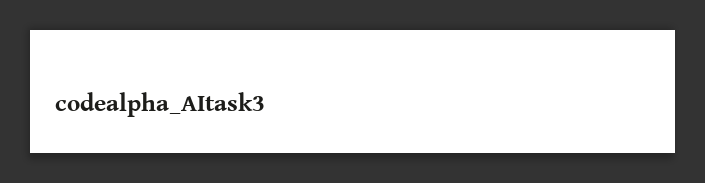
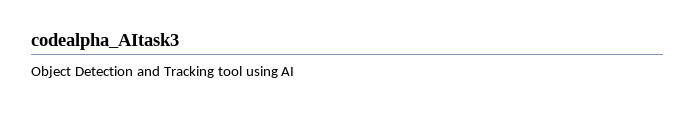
+ Object Detection and Tracking tool using AI

